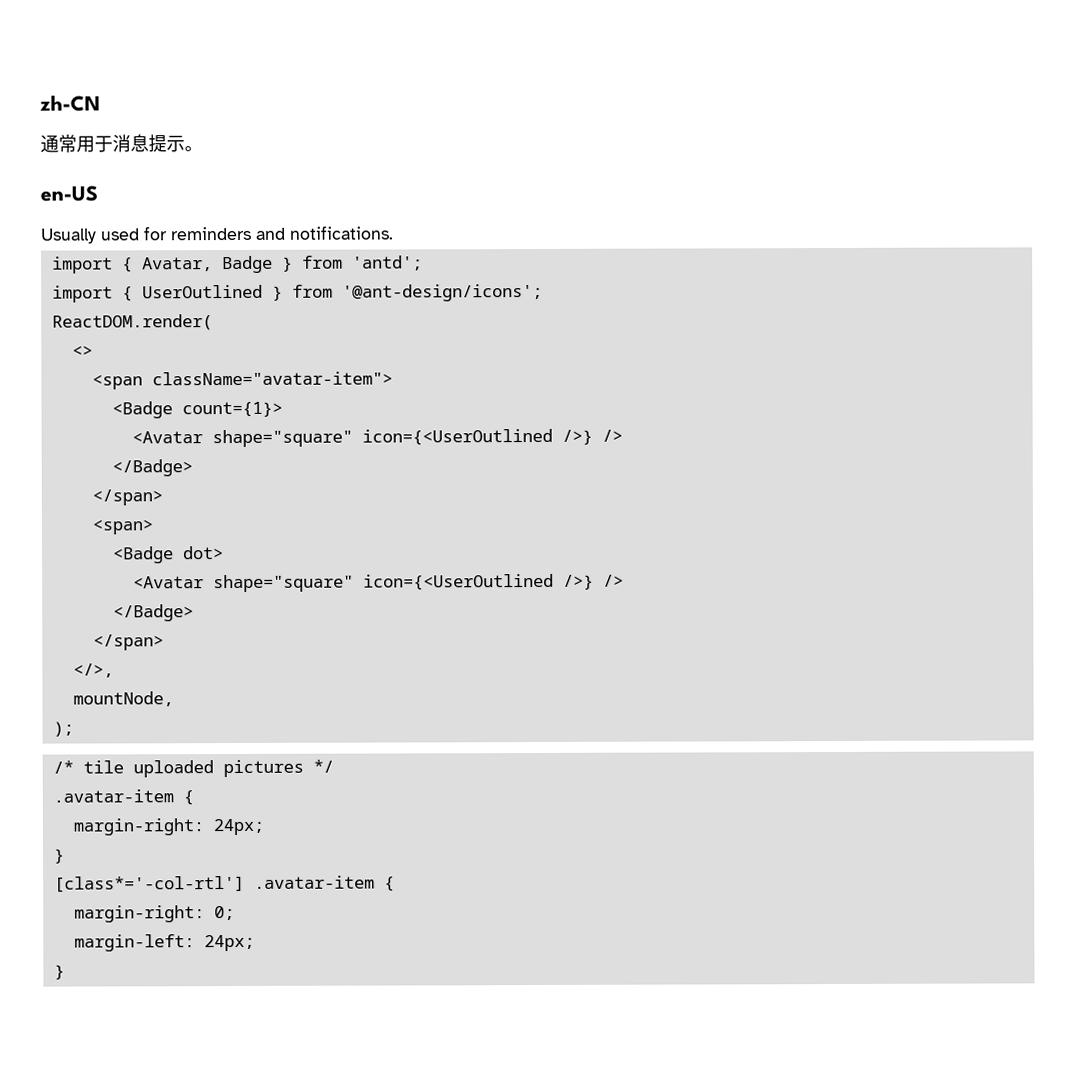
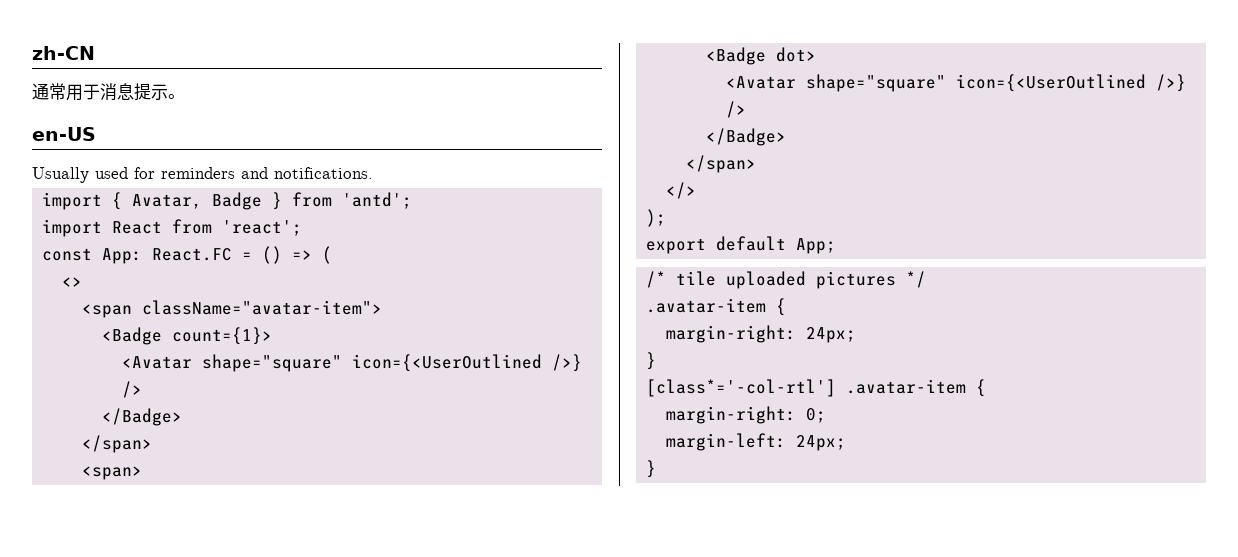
- import { UserOutlined } from '@ant-design/icons';
- ReactDOM.render(
+ import React from 'react';
+ const App: React.FC = () => (
- </>,
- mountNode,
+ </>
+ export default App;

